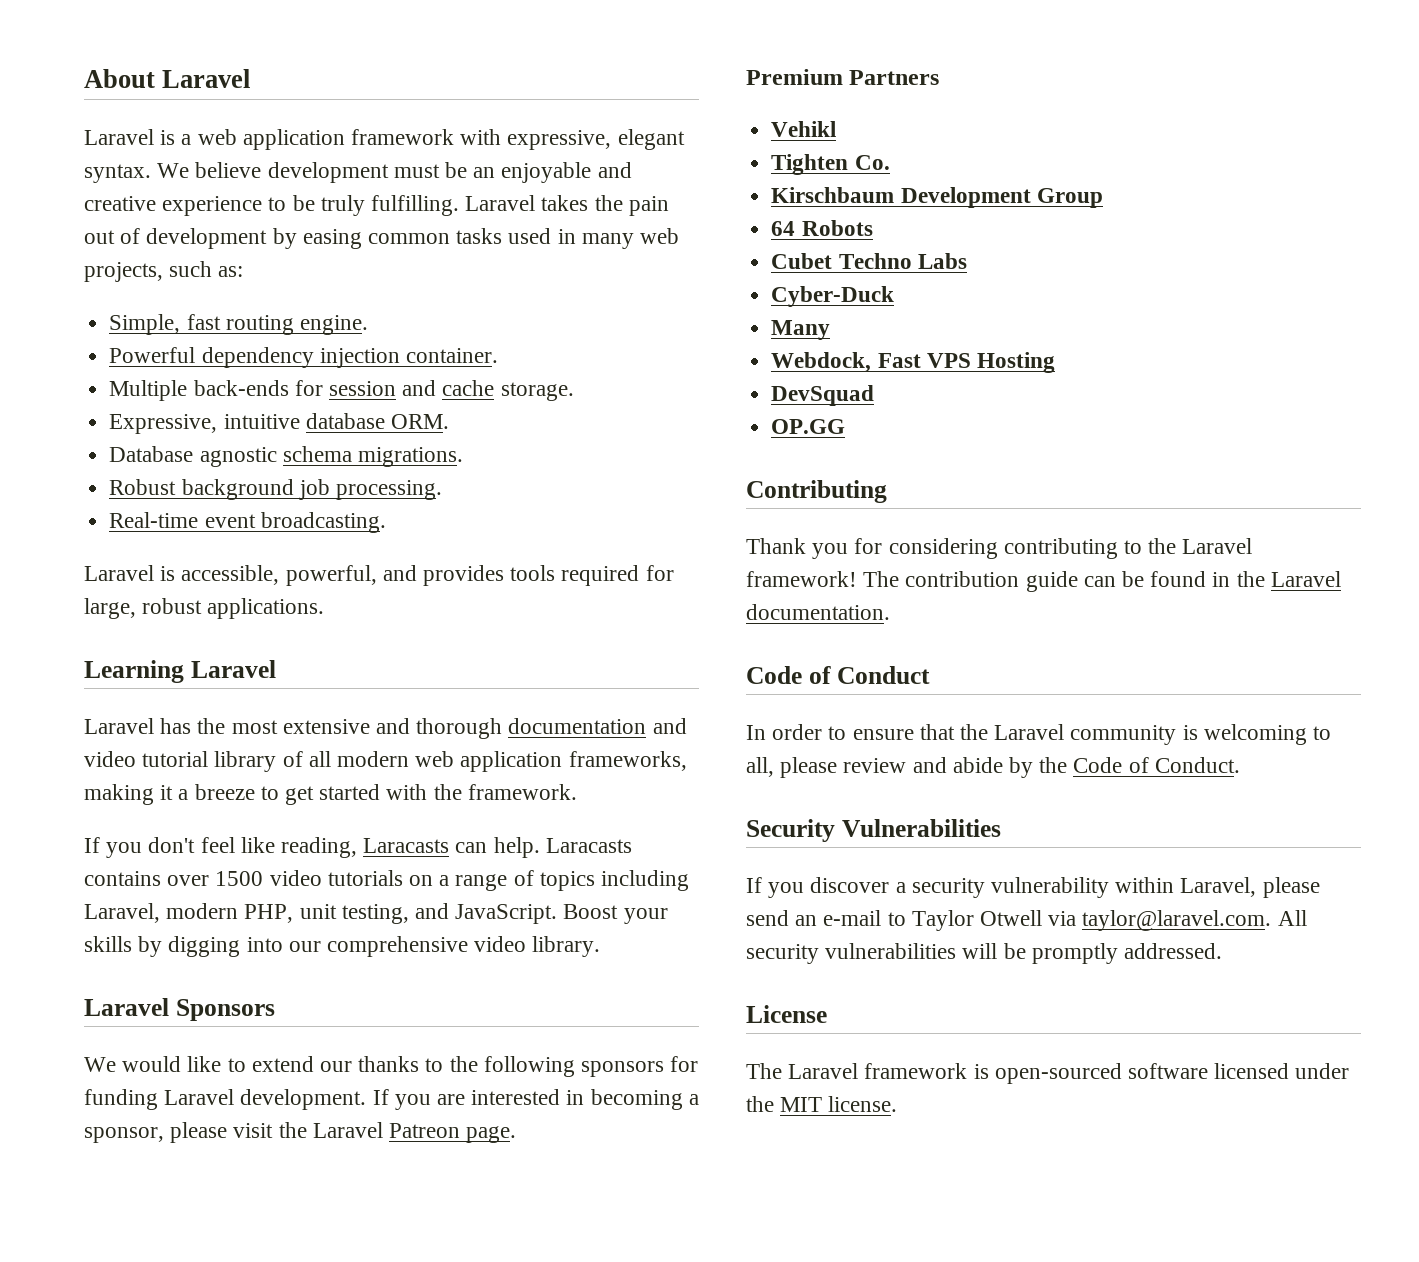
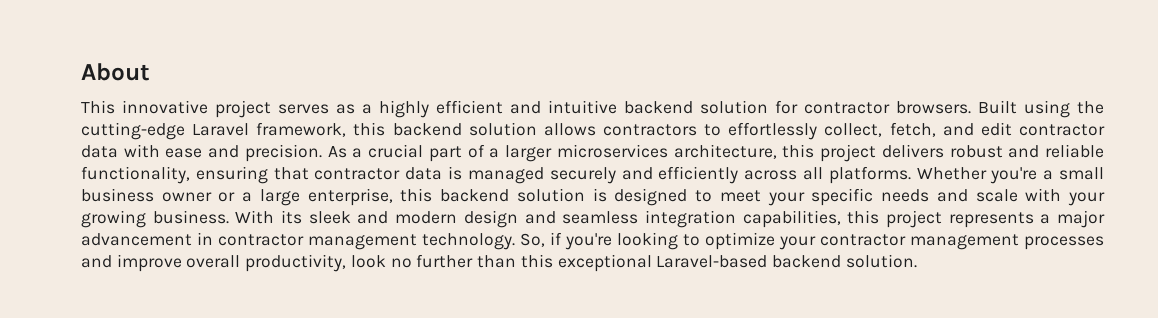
- About Laravel
- Laravel is a web application framework with expressive, elegant syntax. We believe development must be an enjoyable and creative experience to be truly fulfilling. Laravel takes the pain out of development by easing common tasks used in many web projects, such as:
- Simple, fast routing engine.
- Powerful dependency injection container.
- Multiple back-ends for session and cache storage.
- Expressive, intuitive database ORM.
- Database agnostic schema migrations.
- Robust background job processing.
- Real-time event broadcasting.
- Laravel is accessible, powerful, and provides tools required for large, robust applications.
- Learning Laravel
- Laravel has the most extensive and thorough documentation and video tutorial library of all modern web application frameworks, making it a breeze to get started with the framework.
- If you don't feel like reading, Laracasts can help. Laracasts contains over 1500 video tutorials on a range of topics including Laravel, modern PHP, unit testing, and JavaScript. Boost your skills by digging into our comprehensive video library.
- Laravel Sponsors
- We would like to extend our thanks to the following sponsors for funding Laravel development. If you are interested in becoming a sponsor, please visit the Laravel Patreon page.
- Premium Partners
- Vehikl
- Tighten Co.
- Kirschbaum Development Group
- 64 Robots
- Cubet Techno Labs
- Cyber-Duck
- Many
- Webdock, Fast VPS Hosting
- DevSquad
- OP.GG
- Contributing
- Thank you for considering contributing to the Laravel framework! The contribution guide can be found in the Laravel documentation.
- Code of Conduct
- In order to ensure that the Laravel community is welcoming to all, please review and abide by the Code of Conduct.
- Security Vulnerabilities
- If you discover a security vulnerability within Laravel, please send an e-mail to Taylor Otwell via taylor@laravel.com. All security vulnerabilities will be promptly addressed.
- License
- The Laravel framework is open-sourced software licensed under the MIT license.
+ About
+ This innovative project serves as a highly efficient and intuitive backend solution for contractor browsers. Built using the cutting-edge Laravel framework, this backend solution allows contractors to effortlessly collect, fetch, and edit contractor data with ease and precision. As a crucial part of a larger microservices architecture, this project delivers robust and reliable functionality, ensuring that contractor data is managed securely and efficiently across all platforms. Whether you're a small business owner or a large enterprise, this backend solution is designed to meet your specific needs and scale with your growing business. With its sleek and modern design and seamless integration capabilities, this project represents a major advancement in contractor management technology. So, if you're looking to optimize your contractor management processes and improve overall productivity, look no further than this exceptional Laravel-based backend solution.

